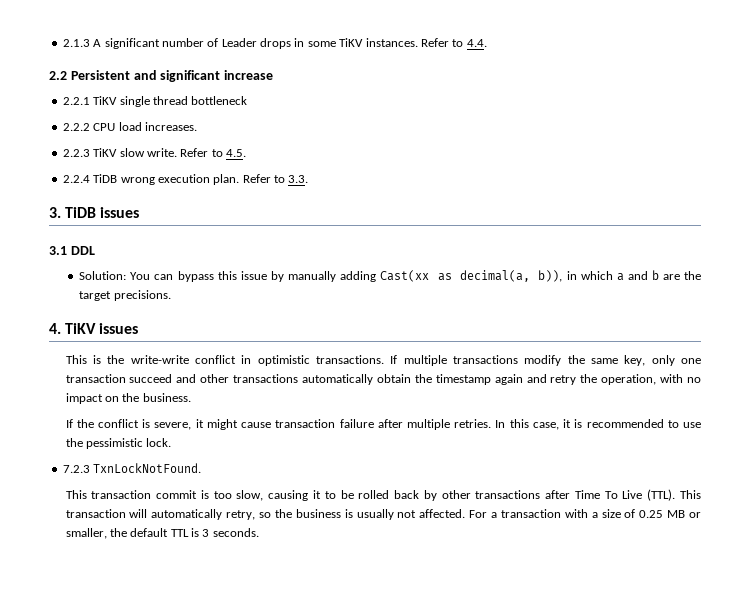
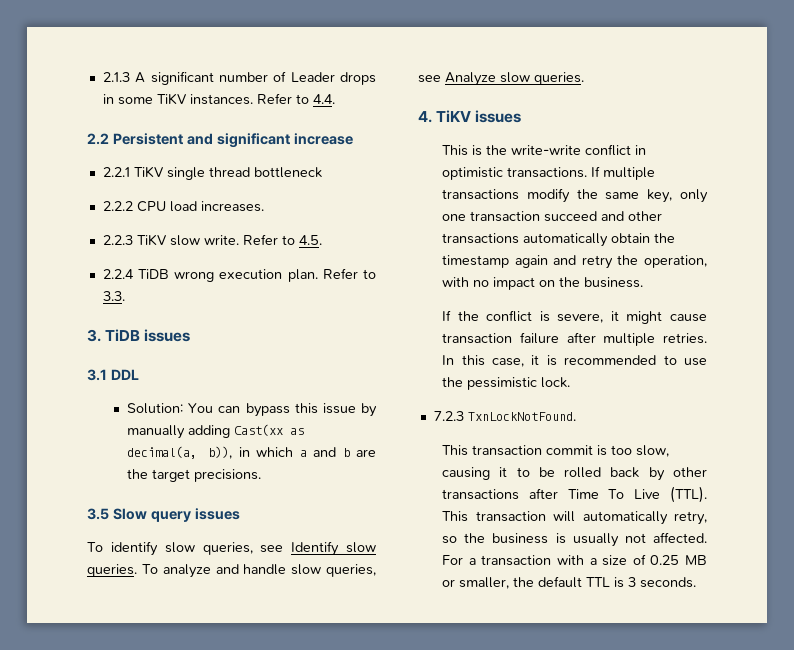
+ 3.5 Slow query issues
+ To identify slow queries, see Identify slow queries. To analyze and handle slow queries, see Analyze slow queries.

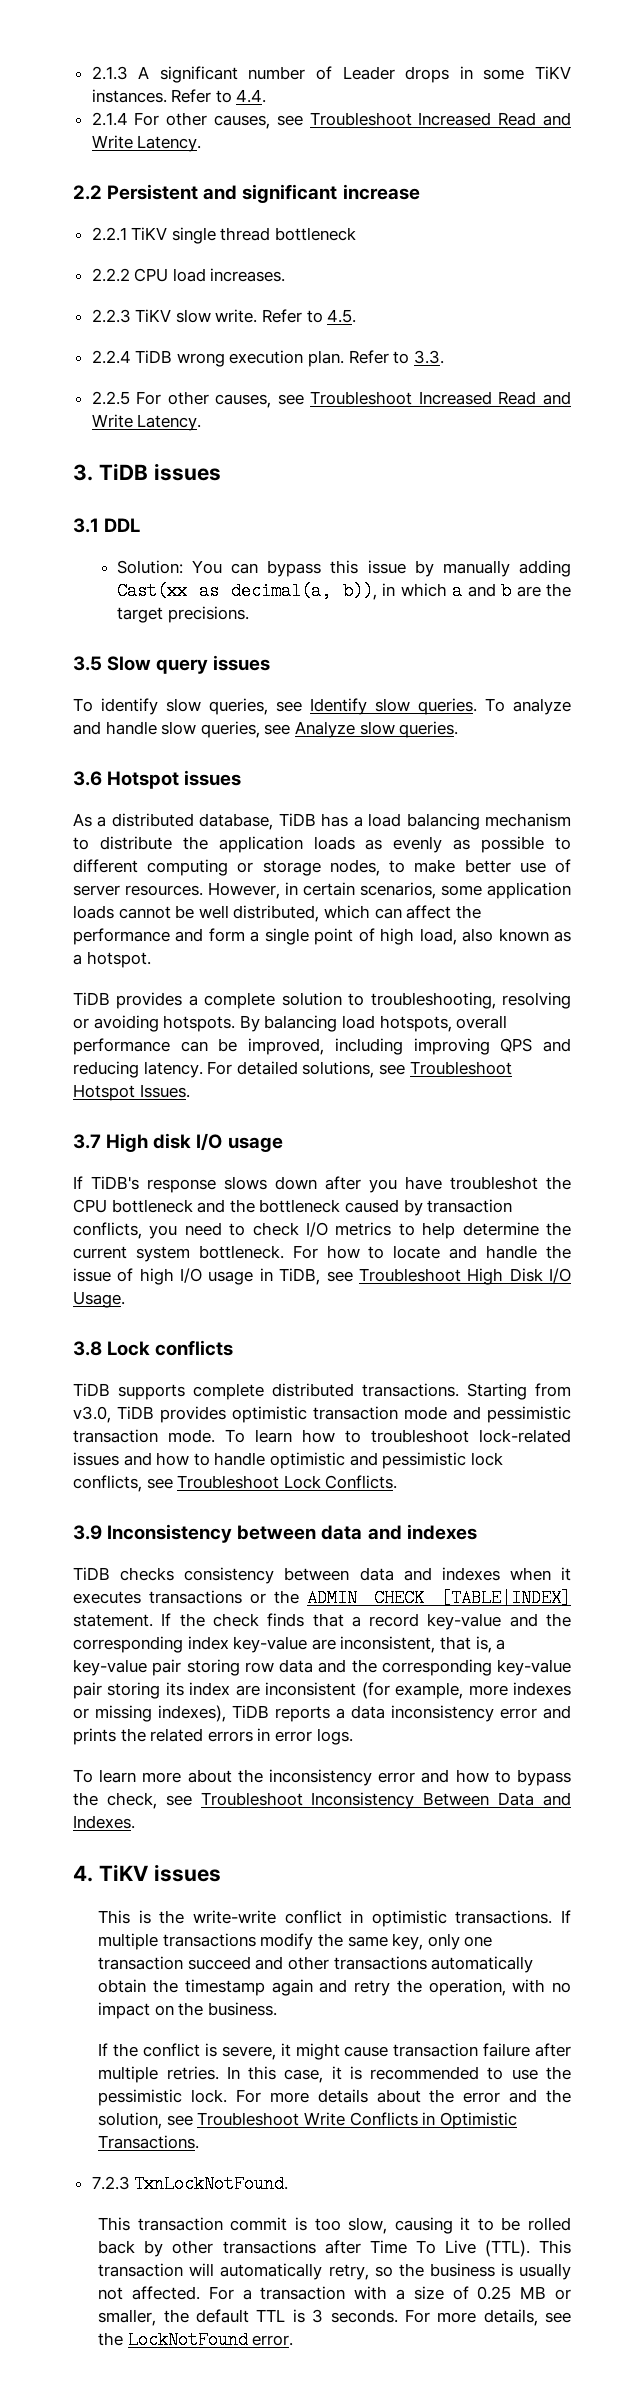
+ 2.1.4 For other causes, see Troubleshoot Increased Read and Write Latency.
+ 2.2.5 For other causes, see Troubleshoot Increased Read and Write Latency.
+ 3.6 Hotspot issues
+ As a distributed database, TiDB has a load balancing mechanism to distribute the application loads as evenly as possible to different computing or storage nodes, to make better use of server resources. However, in certain scenarios, some application loads cannot be well distributed, which can affect the performance and form a single point of high load, also known as a hotspot.
+ TiDB provides a complete solution to troubleshooting, resolving or avoiding hotspots. By balancing load hotspots, overall performance can be improved, including improving QPS and reducing latency. For detailed solutions, see Troubleshoot Hotspot Issues.
+ 3.7 High disk I/O usage
+ If TiDB's response slows down after you have troubleshot the CPU bottleneck and the bottleneck caused by transaction conflicts, you need to check I/O metrics to help determine the current system bottleneck. For how to locate and handle the issue of high I/O usage in TiDB, see Troubleshoot High Disk I/O Usage.
+ 3.8 Lock conflicts
+ TiDB supports complete distributed transactions. Starting from v3.0, TiDB provides optimistic transaction mode and pessimistic transaction mode. To learn how to troubleshoot lock-related issues and how to handle optimistic and pessimistic lock conflicts, see Troubleshoot Lock Conflicts.
+ 3.9 Inconsistency between data and indexes
+ TiDB checks consistency between data and indexes when it executes transactions or the ADMIN CHECK [TABLE|INDEX] statement. If the check finds that a record key-value and the corresponding index key-value are inconsistent, that is, a key-value pair storing row data and the corresponding key-value pair storing its index are inconsistent (for example, more indexes or missing indexes), TiDB reports a data inconsistency error and prints the related errors in error logs.
+ To learn more about the inconsistency error and how to bypass the check, see Troubleshoot Inconsistency Between Data and Indexes.
+ For more details about the error and the solution, see Troubleshoot Write Conflicts in Optimistic Transactions.
+ For more details, see the LockNotFound error.

